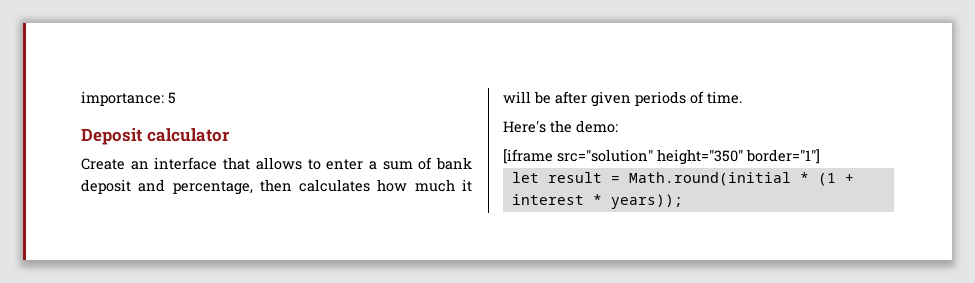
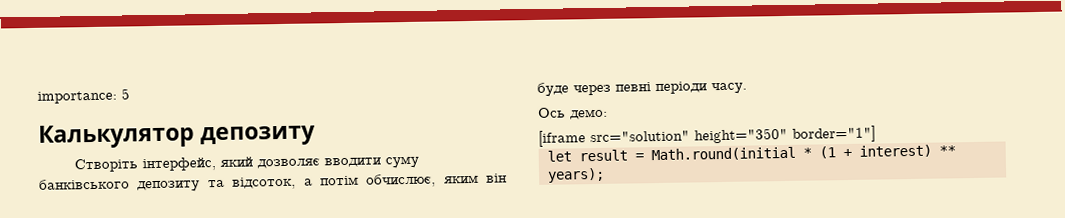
- Deposit calculator
- Create an interface that allows to enter a sum of bank deposit and percentage, then calculates how much it will be after given periods of time.
- Here's the demo:
+ Калькулятор депозиту
+ Створіть інтерфейс, який дозволяє вводити суму банківського депозиту та відсоток, а потім обчислює, яким він буде через певні періоди часу.
+ Ось демо:
- let result = Math.round(initial * (1 + interest * years));
+ let result = Math.round(initial * (1 + interest) ** years);

